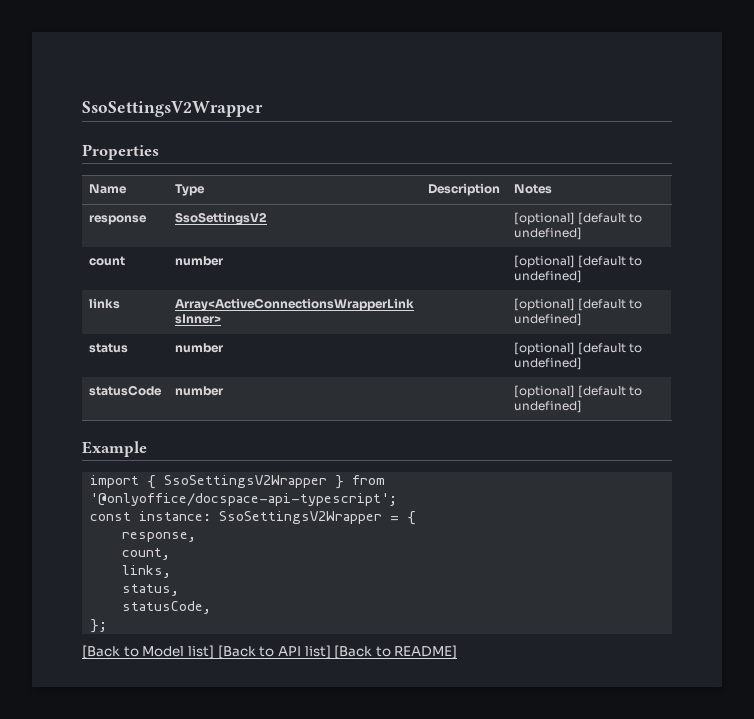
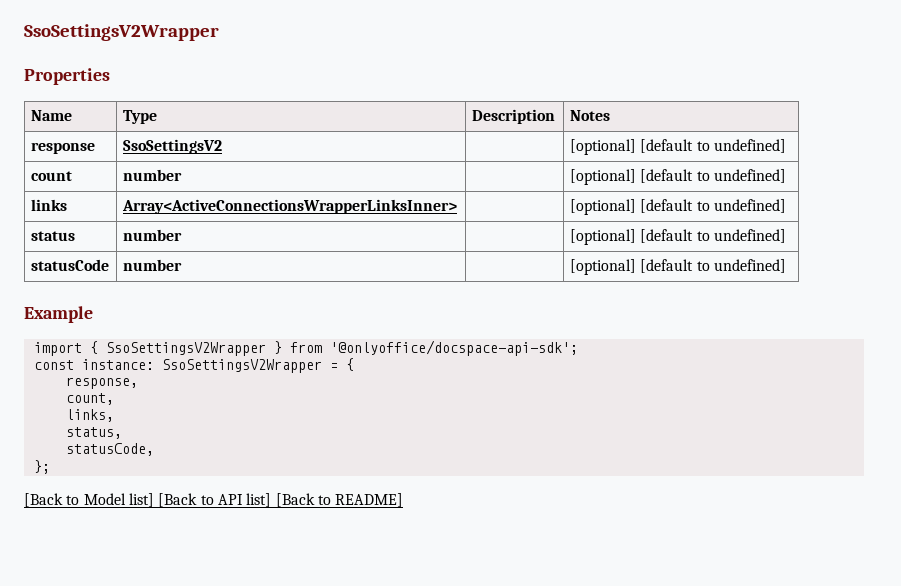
- import { SsoSettingsV2Wrapper } from '@onlyoffice/docspace-api-typescript';
+ import { SsoSettingsV2Wrapper } from '@onlyoffice/docspace-api-sdk';

